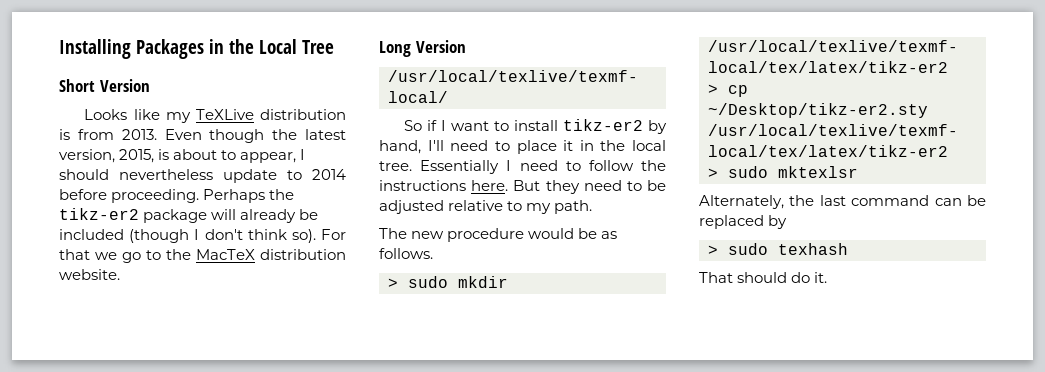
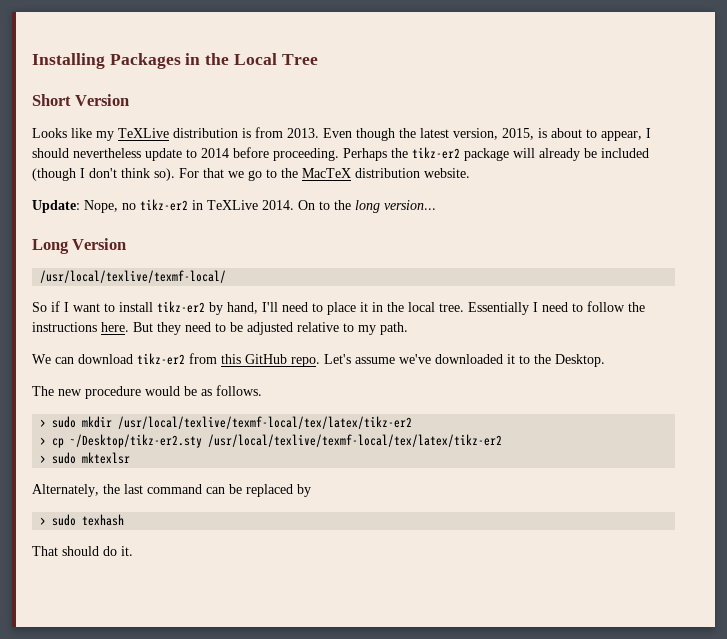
+ Update: Nope, no tikz-er2 in TeXLive 2014. On to the long version...
+ We can download tikz-er2 from this GitHub repo. Let's assume we've downloaded it to the Desktop.

